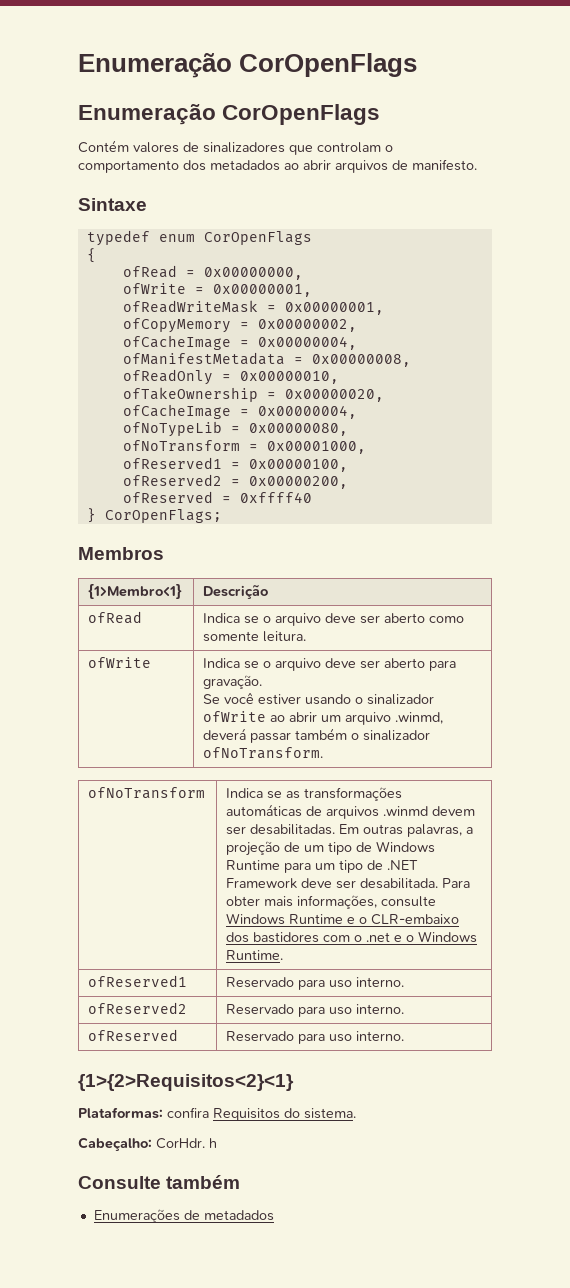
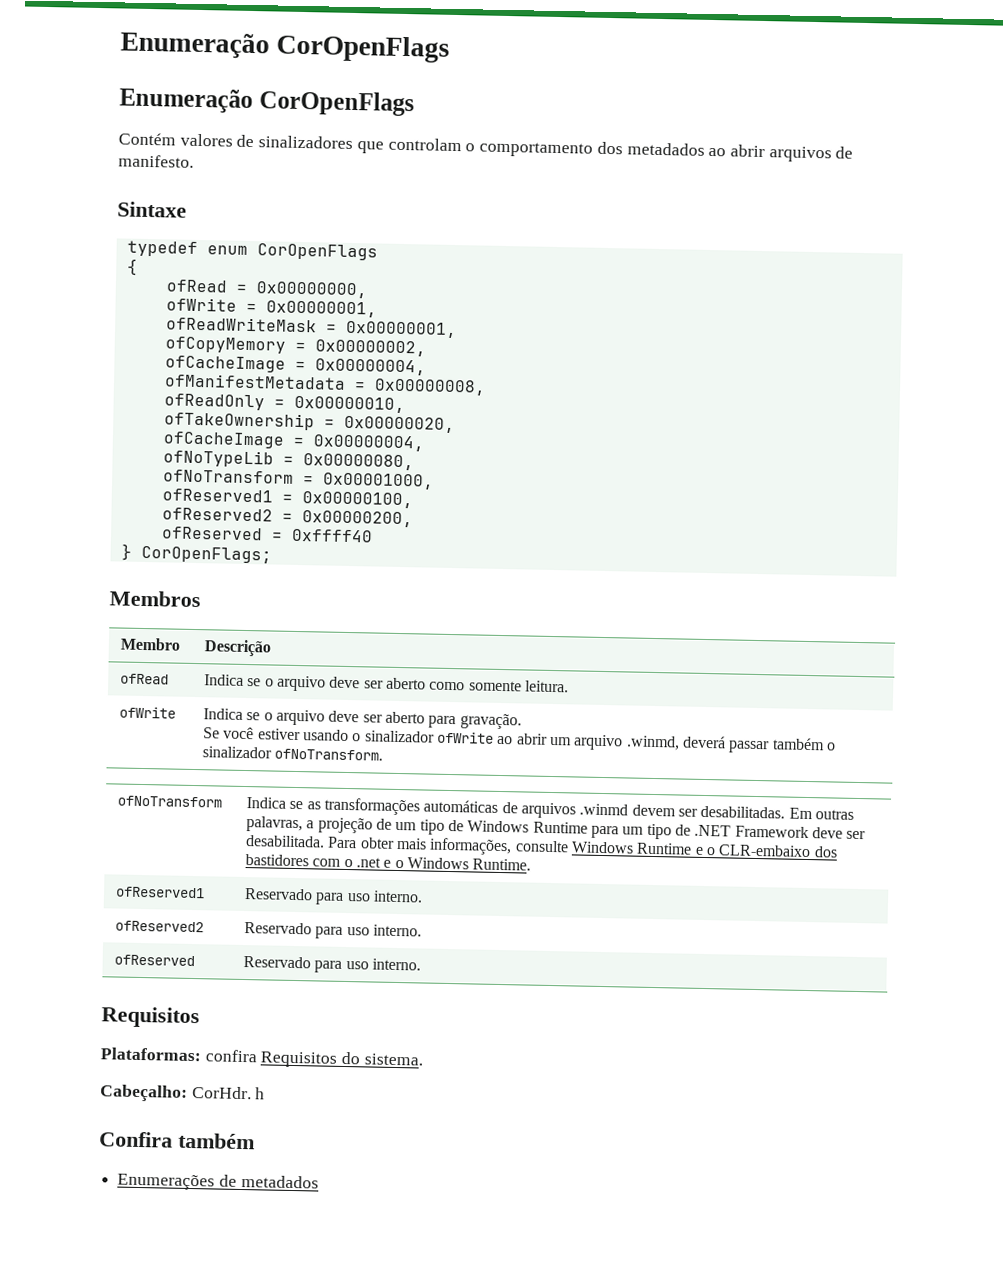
- {1>Membro<1} | Descrição
+ Membro | Descrição
  ofReserved | Reservado para uso interno.
- {1>{2>Requisitos<2}<1}
+ Requisitos
- Consulte também
+ Confira também

